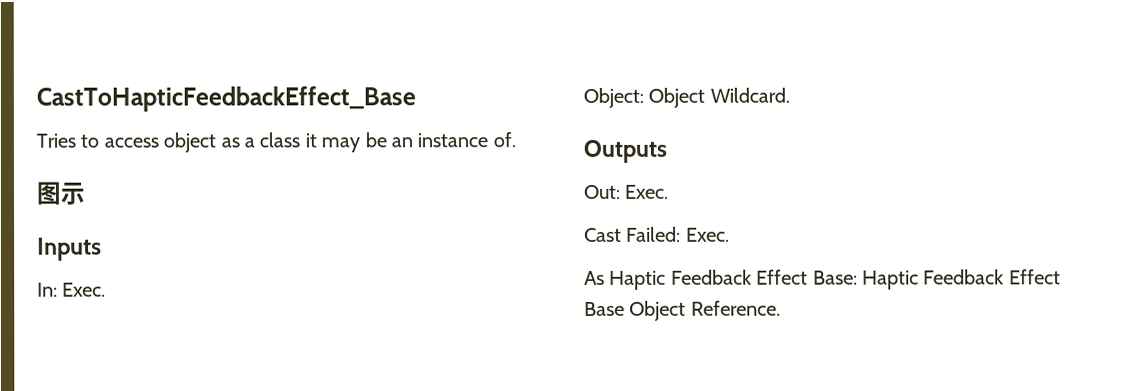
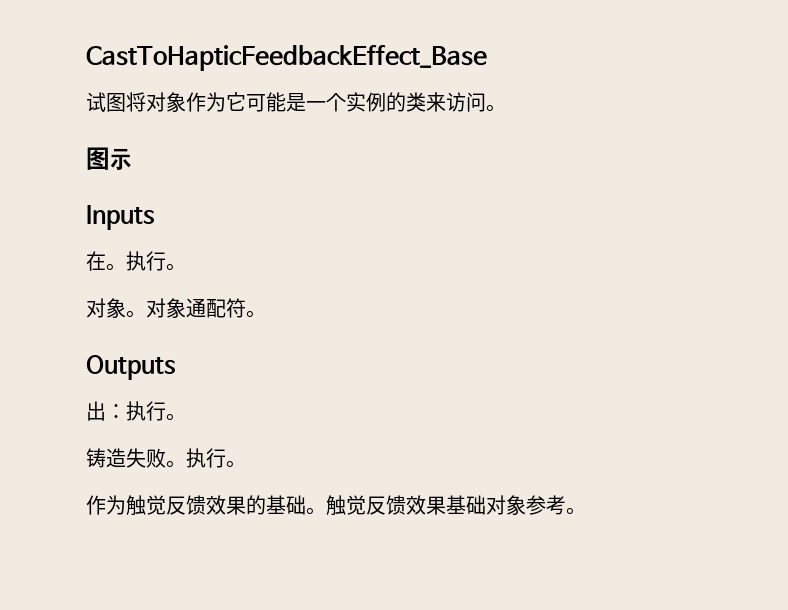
- Tries to access object as a class it may be an instance of.
+ 试图将对象作为它可能是一个实例的类来访问。
  图示
  Inputs
- In: Exec.
- Object: Object Wildcard.
+ 在。执行。
+ 对象。对象通配符。
  Outputs
- Out: Exec.
- Cast Failed: Exec.
- As Haptic Feedback Effect Base: Haptic Feedback Effect Base Object Reference.
+ 出：执行。
+ 铸造失败。执行。
+ 作为触觉反馈效果的基础。触觉反馈效果基础对象参考。

